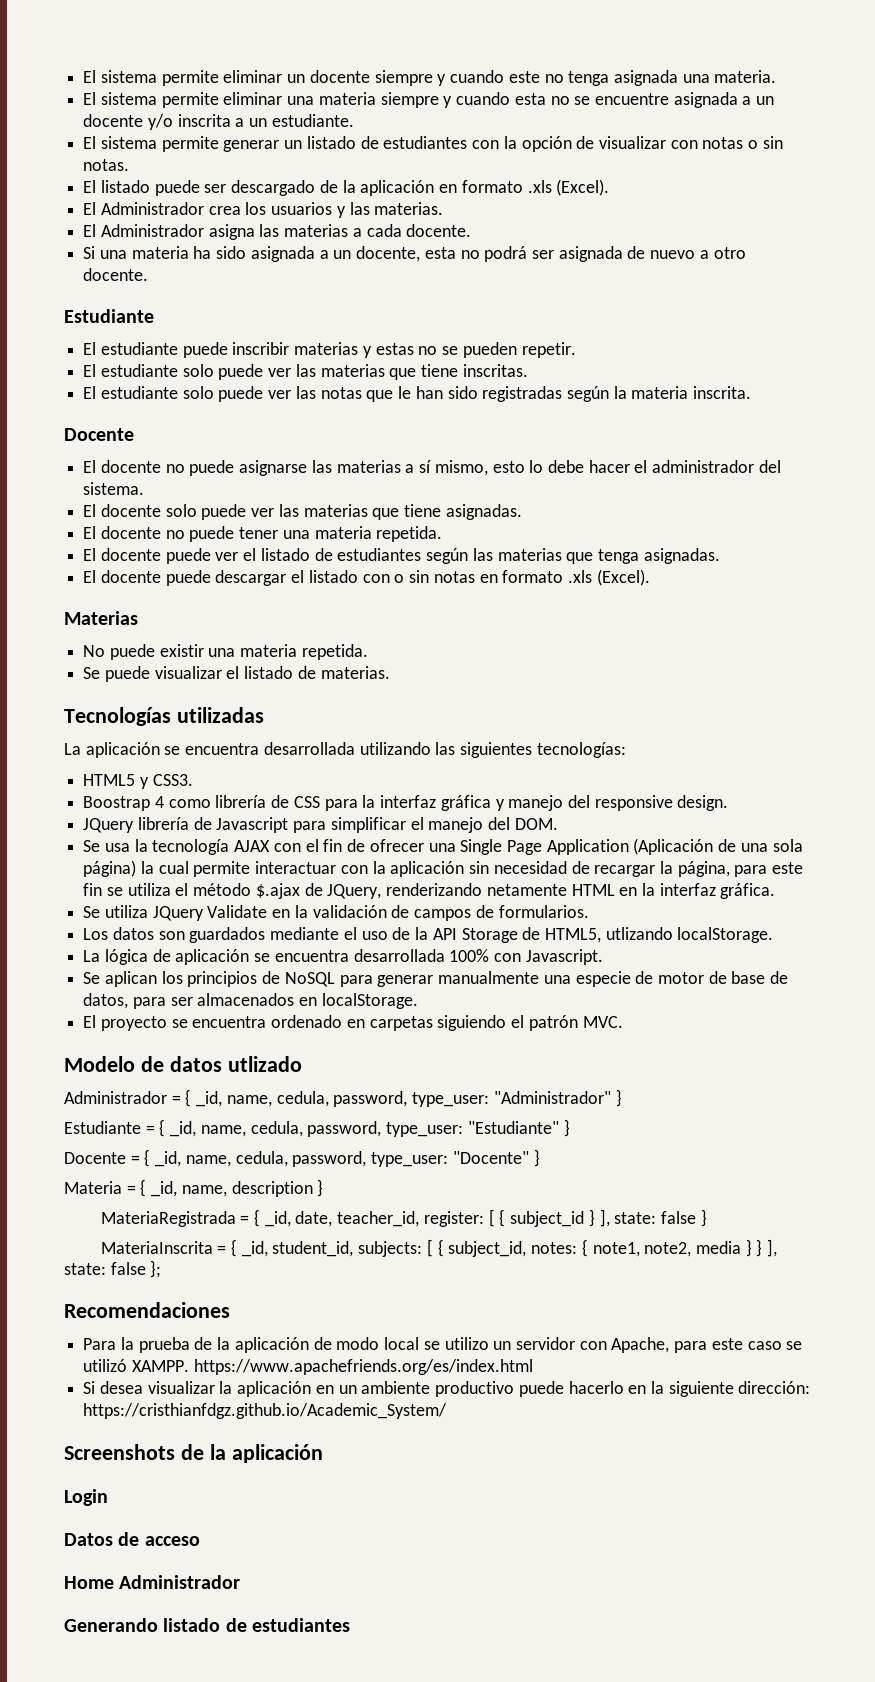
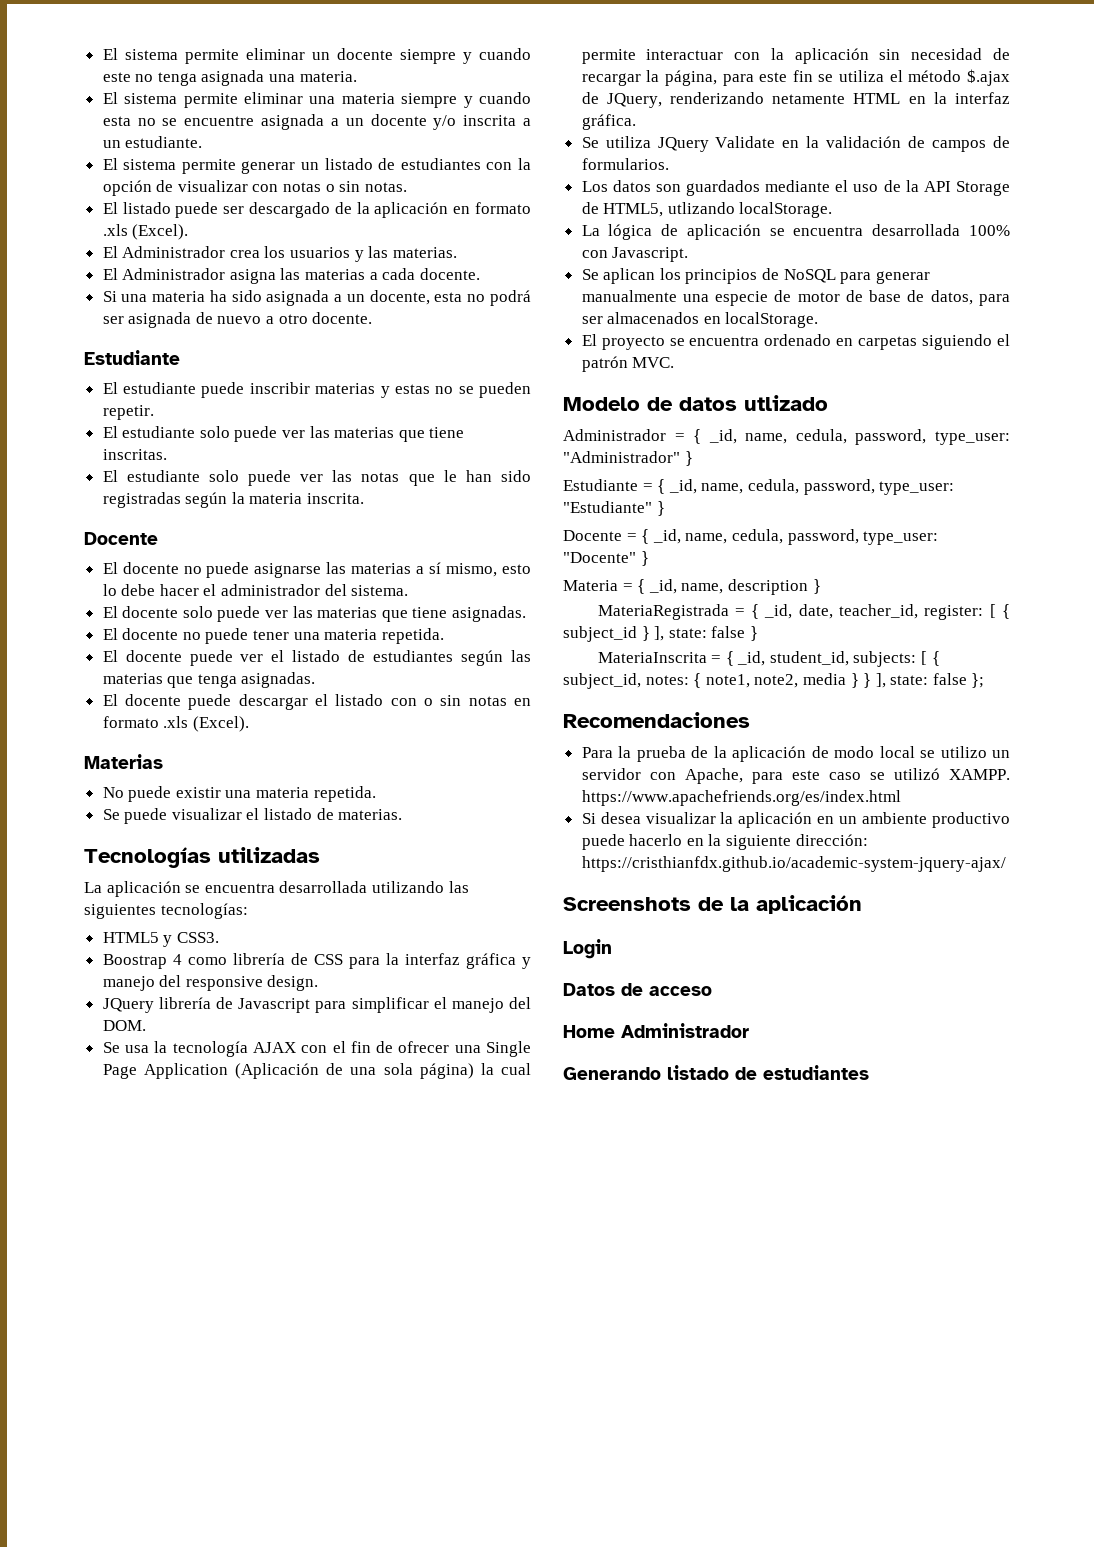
- Si desea visualizar la aplicación en un ambiente productivo puede hacerlo en la siguiente dirección: https://cristhianfdgz.github.io/Academic_System/
+ Si desea visualizar la aplicación en un ambiente productivo puede hacerlo en la siguiente dirección: https://cristhianfdx.github.io/academic-system-jquery-ajax/

